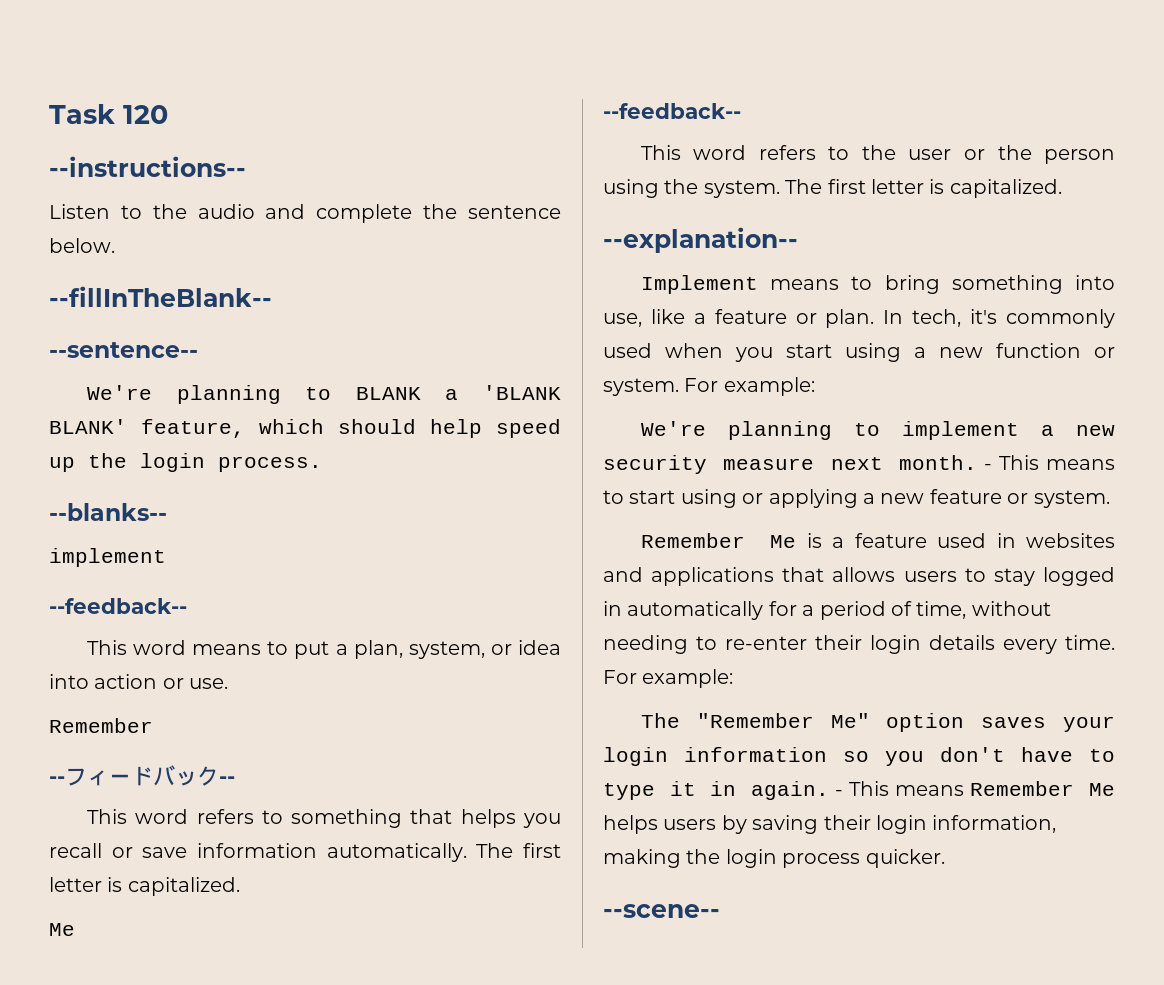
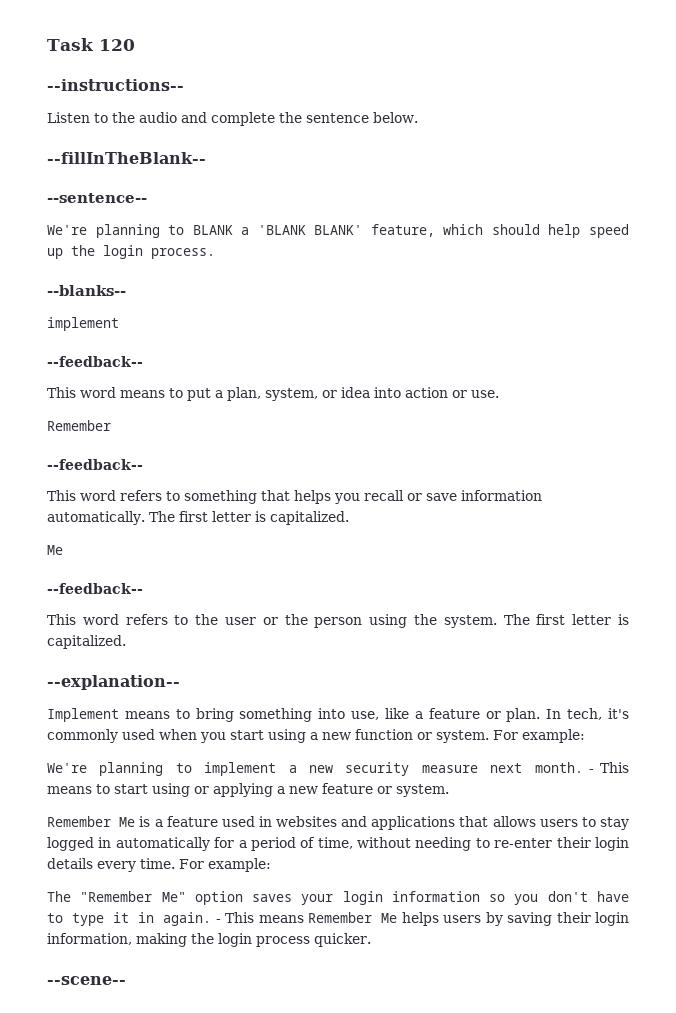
  This word means to put a plan, system, or idea into action or use.
  Remember
- --フィードバック--
+ --feedback--

